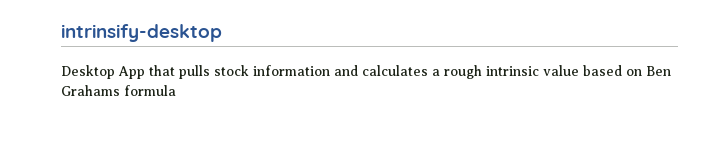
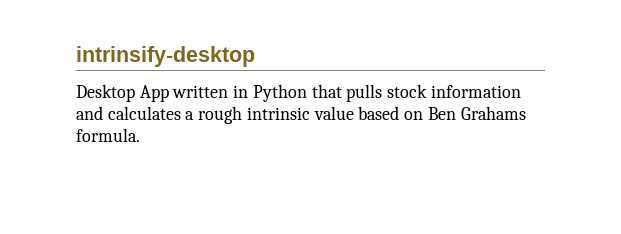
- Desktop App that pulls stock information and calculates a rough intrinsic value based on Ben Grahams formula
+ Desktop App written in Python that pulls stock information and calculates a rough intrinsic value based on Ben Grahams formula.

